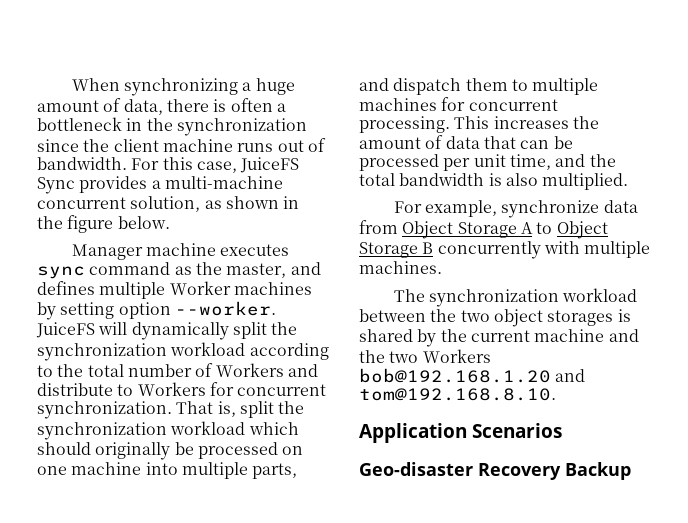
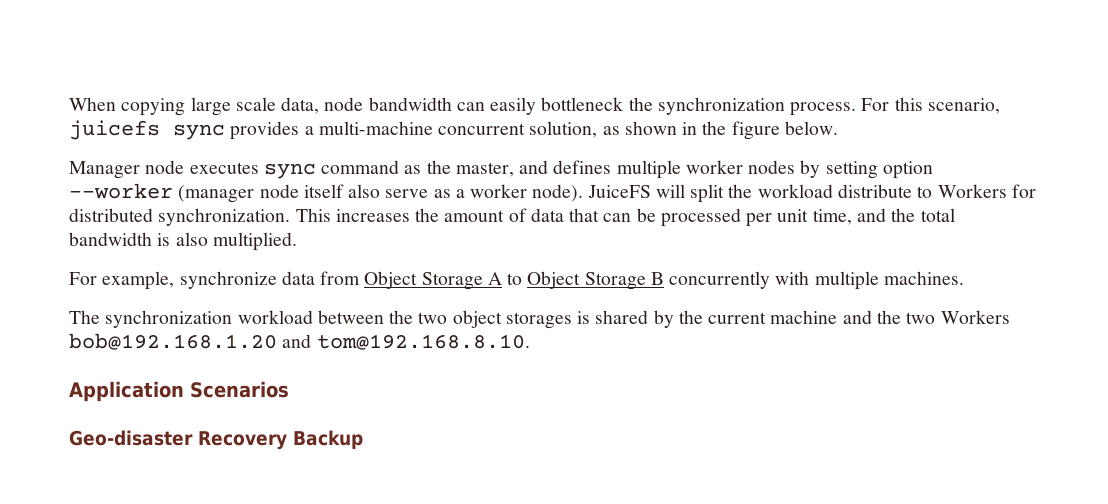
- When synchronizing a huge amount of data, there is often a bottleneck in the synchronization since the client machine runs out of bandwidth. For this case, JuiceFS Sync provides a multi-machine concurrent solution, as shown in the figure below.
+ When copying large scale data, node bandwidth can easily bottleneck the synchronization process. For this scenario, juicefs sync provides a multi-machine concurrent solution, as shown in the figure below.
- Manager machine executes sync command as the master, and defines multiple Worker machines by setting option --worker.
+ Manager node executes sync command as the master, and defines multiple worker nodes by setting option --worker (manager node itself also serve as a worker node).
- JuiceFS will dynamically split the synchronization workload according to the total number of Workers and distribute to Workers for concurrent synchronization. That is, split the synchronization workload which should originally be processed on one machine into multiple parts, and dispatch them to multiple machines for concurrent processing.
+ JuiceFS will split the workload distribute to Workers for distributed synchronization.

